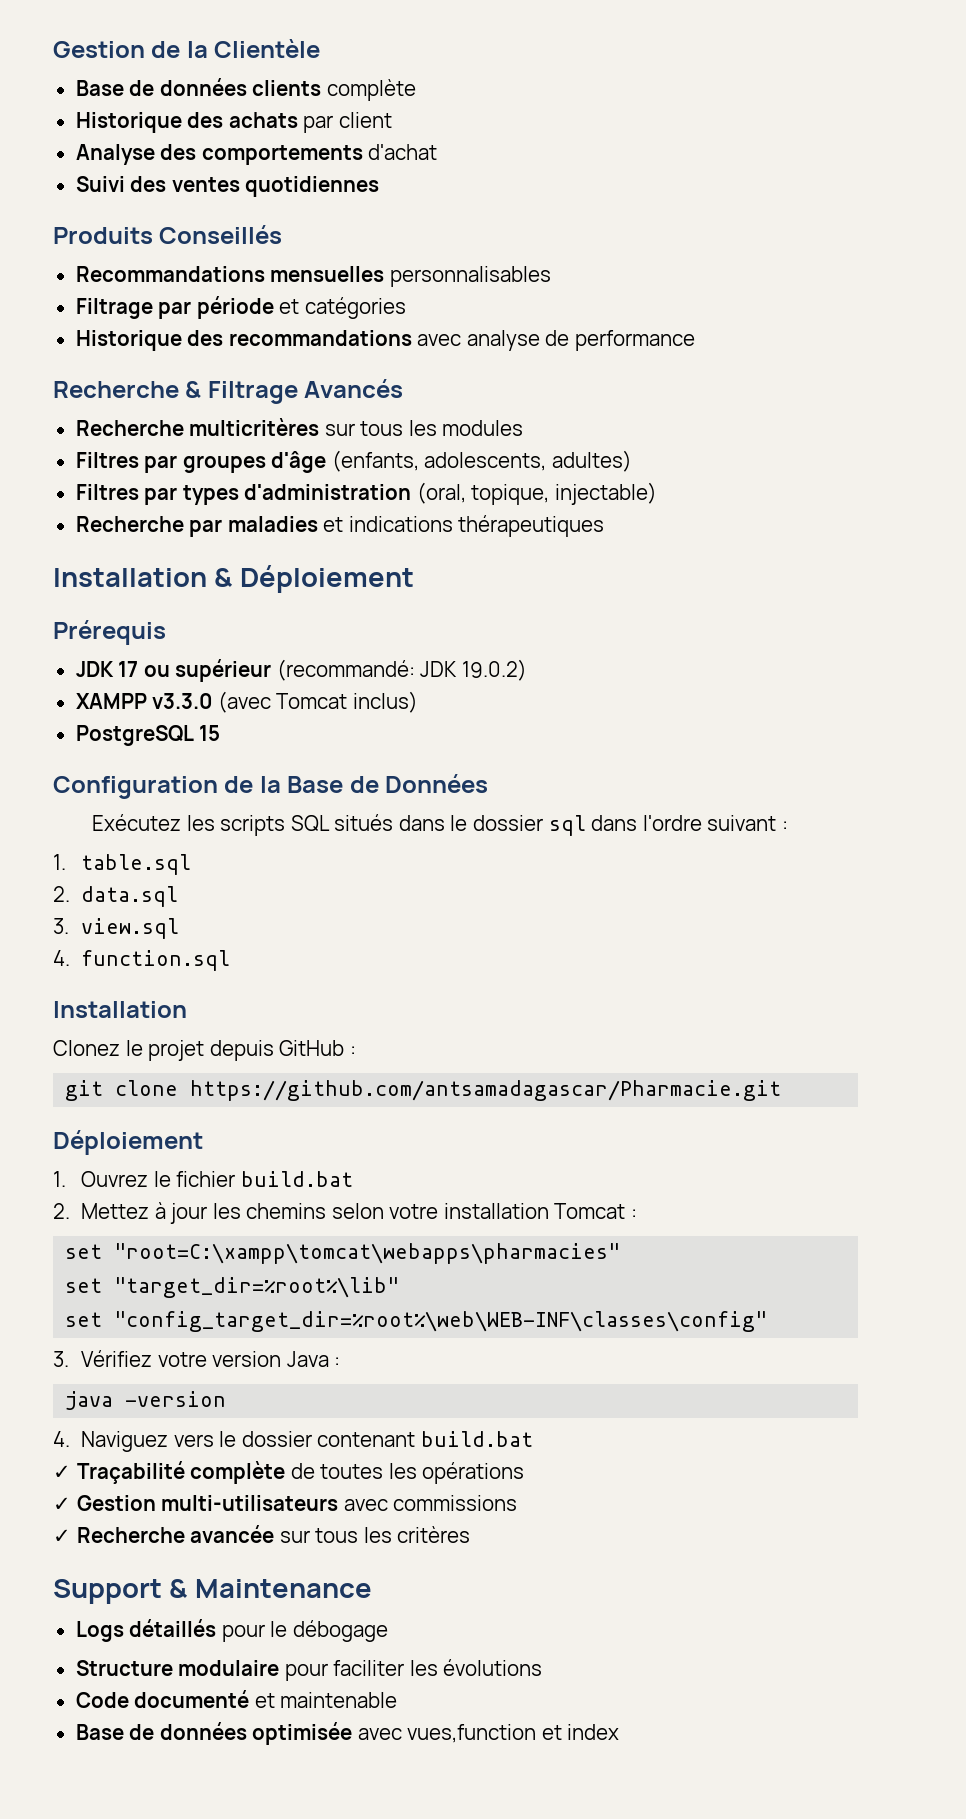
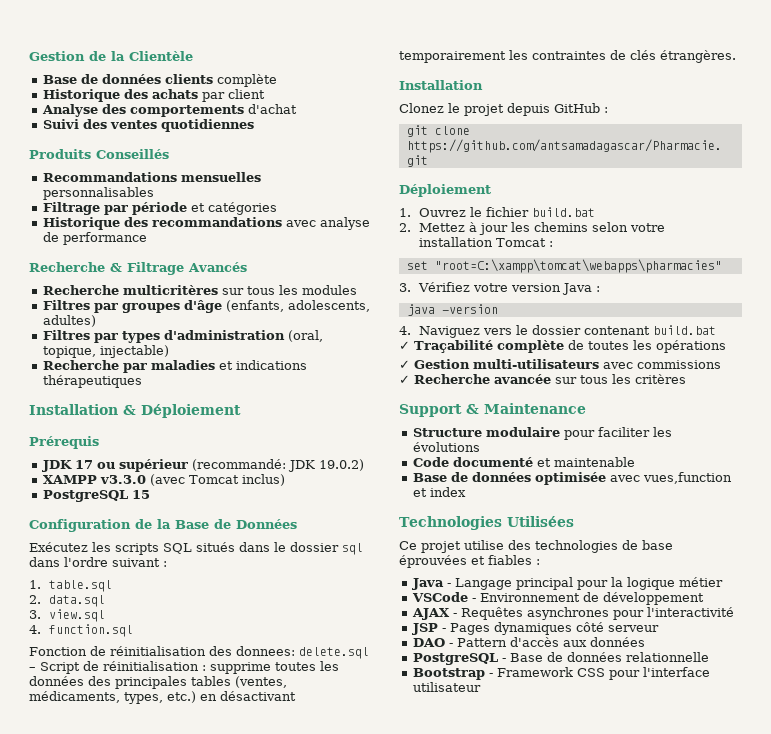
+ Fonction de réinitialisation des donnees: delete.sql – Script de réinitialisation : supprime toutes les données des principales tables (ventes, médicaments, types, etc.) en désactivant temporairement les contraintes de clés étrangères.
- set "target_dir=%root%\lib"
- set "config_target_dir=%root%\web\WEB-INF\classes\config"
- Logs détaillés pour le débogage
+ Technologies Utilisées
+ Ce projet utilise des technologies de base éprouvées et fiables :
+ Java - Langage principal pour la logique métier
+ VSCode - Environnement de développement
+ AJAX - Requêtes asynchrones pour l'interactivité
+ JSP - Pages dynamiques côté serveur
+ DAO - Pattern d'accès aux données
+ PostgreSQL - Base de données relationnelle
+ Bootstrap - Framework CSS pour l'interface utilisateur

